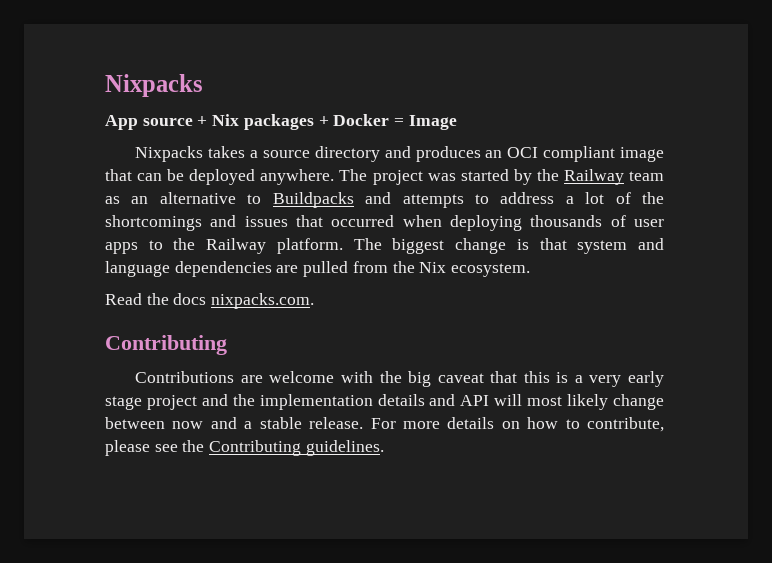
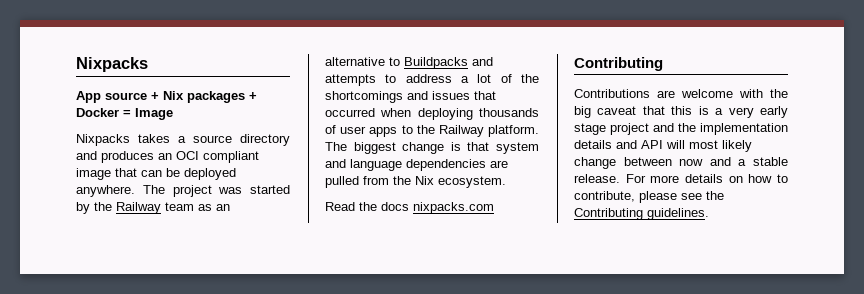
- Read the docs nixpacks.com.
+ Read the docs nixpacks.com

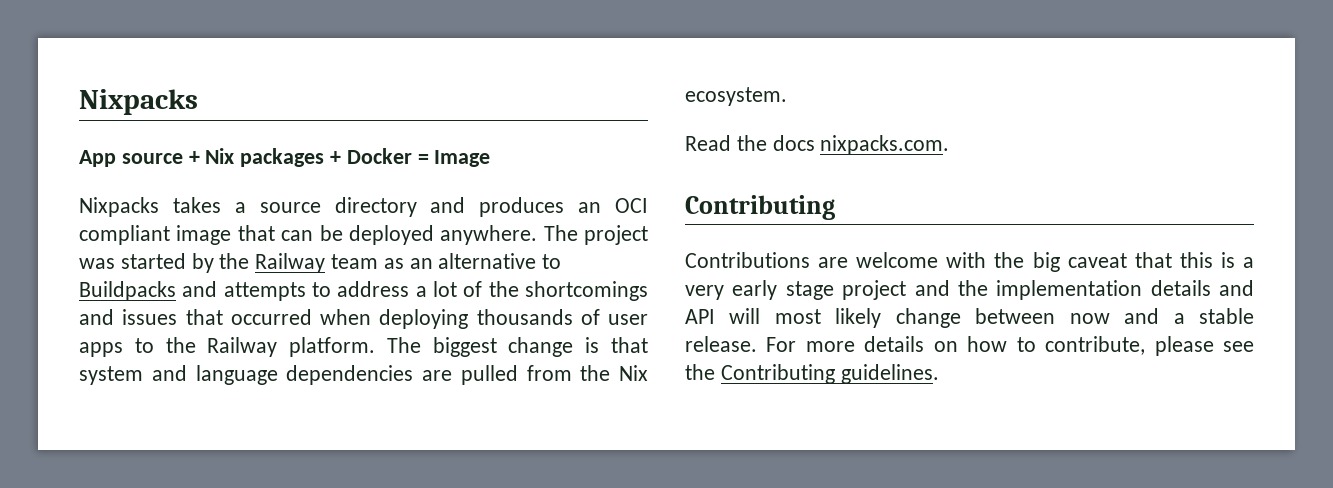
- Read the docs nixpacks.com
+ Read the docs nixpacks.com.

